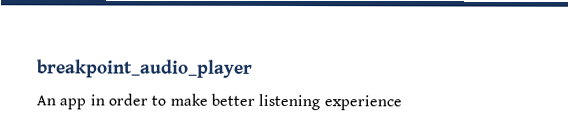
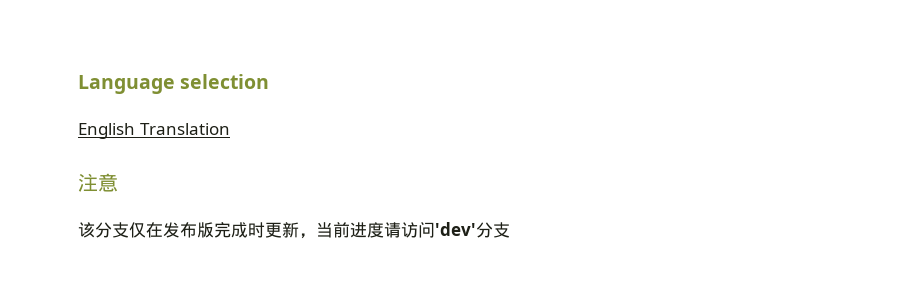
- breakpoint_audio_player
- An app in order to make better listening experience
+ Language selection
+ English Translation
+ 注意
+ 该分支仅在发布版完成时更新，当前进度请访问'dev'分支

